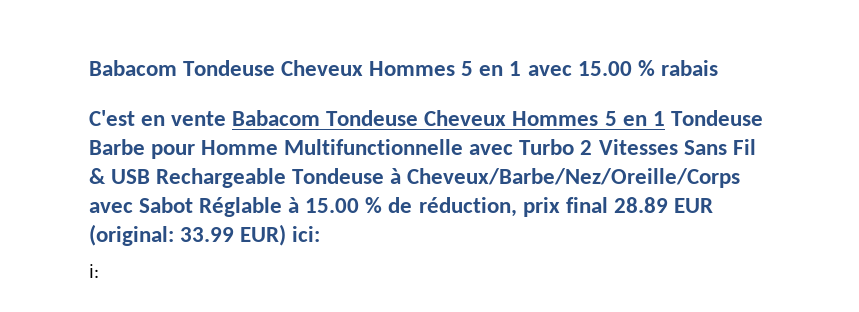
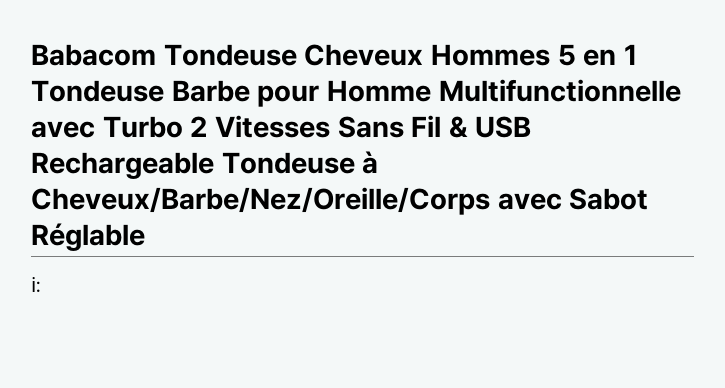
- Babacom Tondeuse Cheveux Hommes 5 en 1 avec 15.00 % rabais
- C'est en vente Babacom Tondeuse Cheveux Hommes 5 en 1 Tondeuse Barbe pour Homme Multifunctionnelle avec Turbo 2 Vitesses Sans Fil & USB Rechargeable Tondeuse à Cheveux/Barbe/Nez/Oreille/Corps avec Sabot Réglable à 15.00 % de réduction, prix final 28.89 EUR (original: 33.99 EUR) ici:
+ Babacom Tondeuse Cheveux Hommes 5 en 1 Tondeuse Barbe pour Homme Multifunctionnelle avec Turbo 2 Vitesses Sans Fil & USB Rechargeable Tondeuse à Cheveux/Barbe/Nez/Oreille/Corps avec Sabot Réglable

